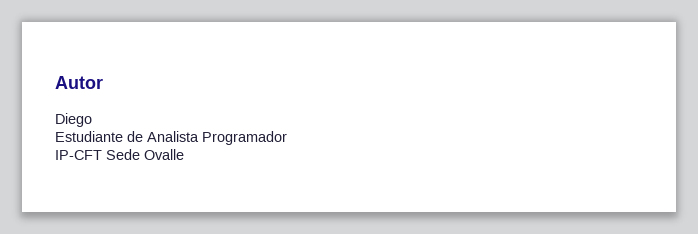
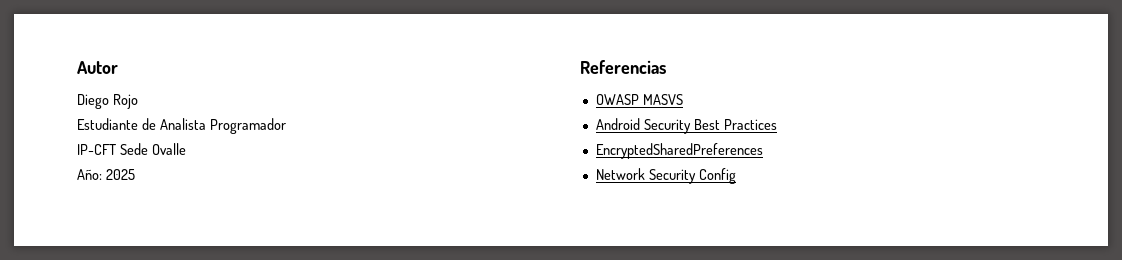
- Diego
+ Diego Rojo
+ Año: 2025
+ Referencias
+ OWASP MASVS
+ Android Security Best Practices
+ EncryptedSharedPreferences
+ Network Security Config

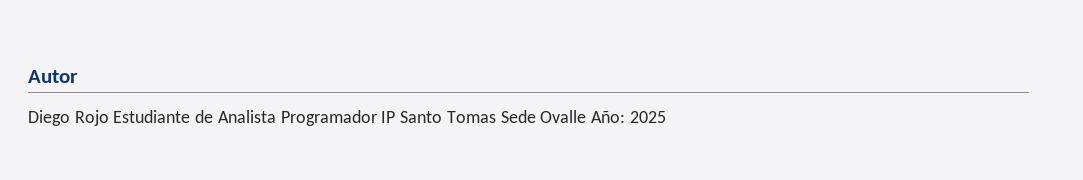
- Diego Rojo
- Estudiante de Analista Programador
- IP-CFT Sede Ovalle
- Año: 2025
+ Diego Rojo Estudiante de Analista Programador IP Santo Tomas Sede Ovalle Año: 2025
- Referencias
- OWASP MASVS
- Android Security Best Practices
- EncryptedSharedPreferences
- Network Security Config

